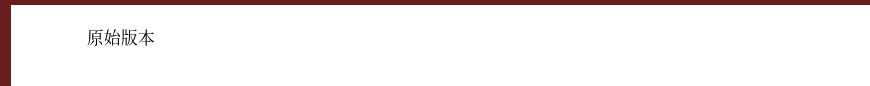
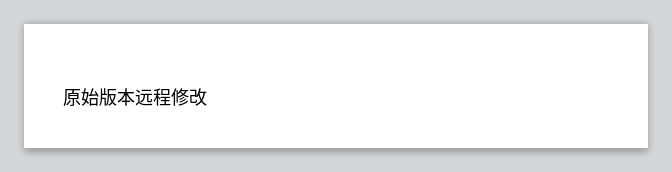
- 原始版本
+ 原始版本远程修改

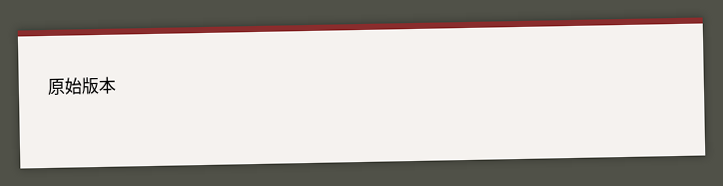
- 原始版本远程修改
+ 原始版本

